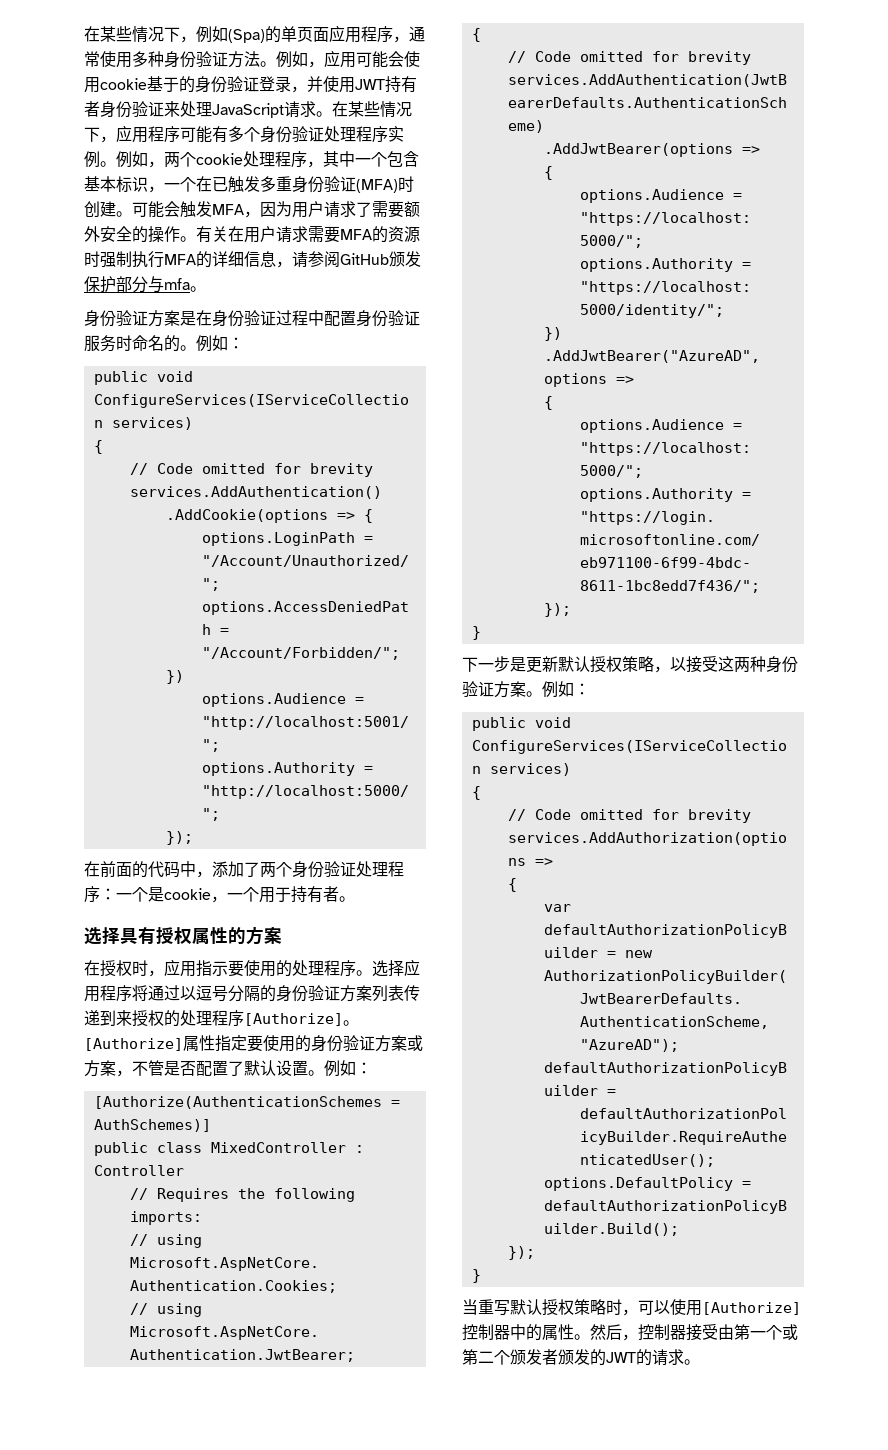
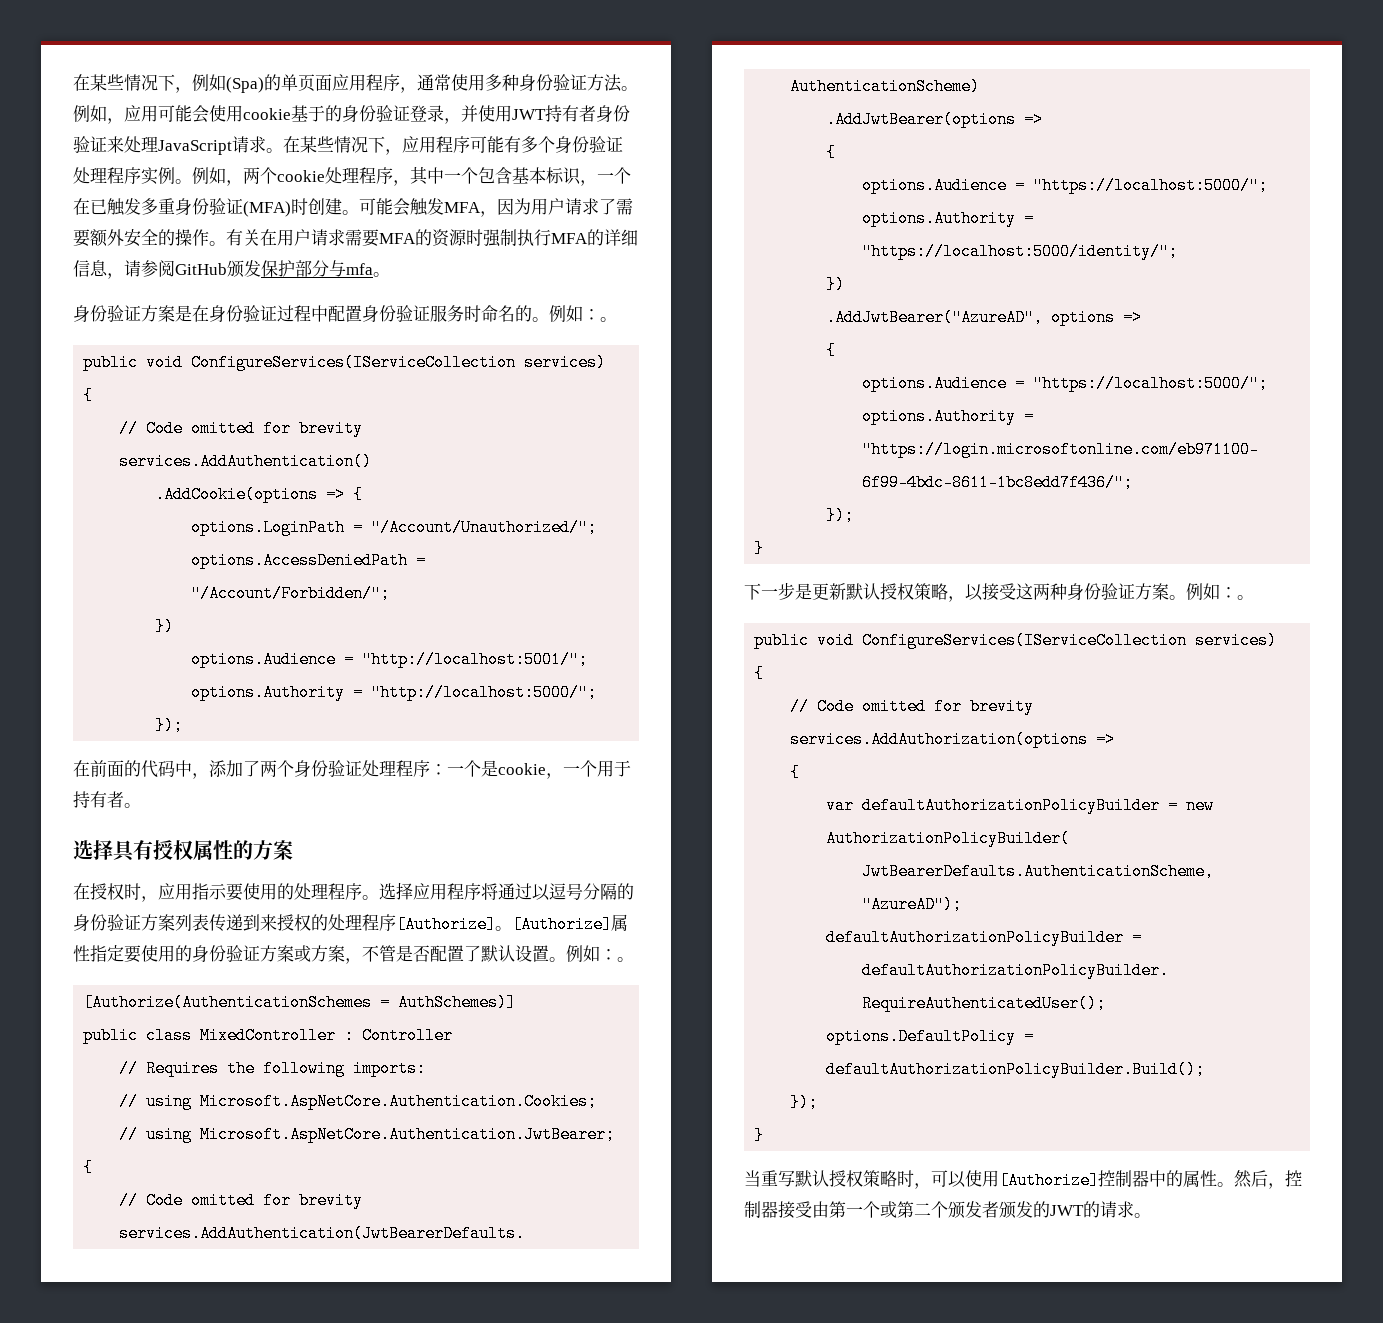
- 身份验证方案是在身份验证过程中配置身份验证服务时命名的。例如：
+ 身份验证方案是在身份验证过程中配置身份验证服务时命名的。例如：。
- [Authorize]属性指定要使用的身份验证方案或方案，不管是否配置了默认设置。例如：
+ [Authorize]属性指定要使用的身份验证方案或方案，不管是否配置了默认设置。例如：。
- 下一步是更新默认授权策略，以接受这两种身份验证方案。例如：
+ 下一步是更新默认授权策略，以接受这两种身份验证方案。例如：。

